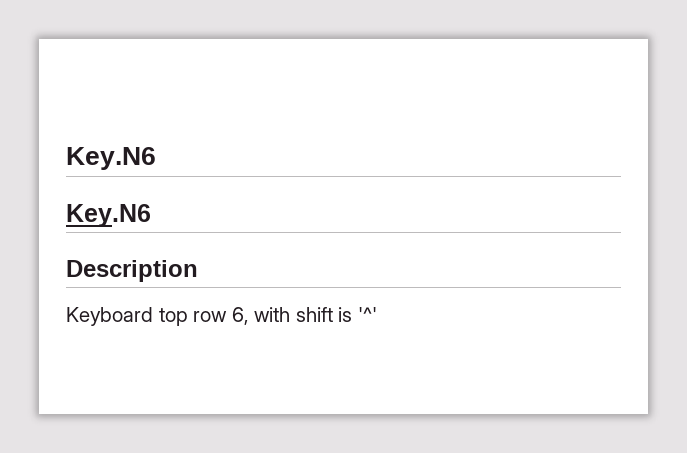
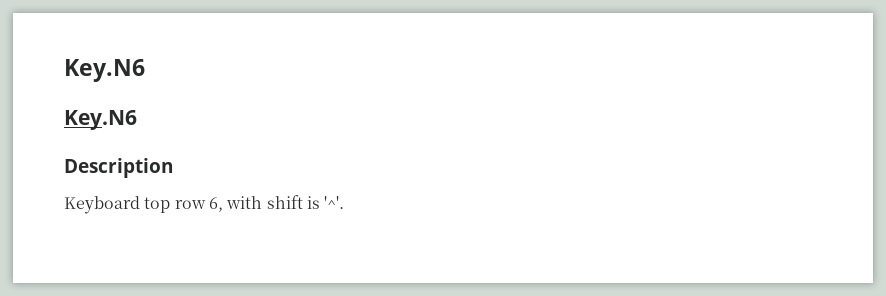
- Keyboard top row 6, with shift is '^'
+ Keyboard top row 6, with shift is '^'.

